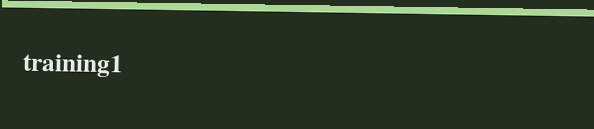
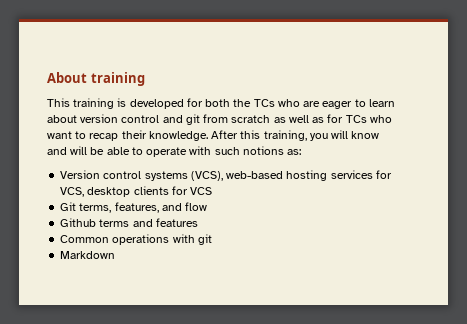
- training1
+ About training
+ This training is developed for both the TCs who are eager to learn about version control and git from scratch as well as for TCs who want to recap their knowledge. After this training, you will know and will be able to operate with such notions as:
+ Version control systems (VCS), web-based hosting services for VCS, desktop clients for VCS
+ Git terms, features, and flow
+ Github terms and features
+ Common operations with git
+ Markdown

